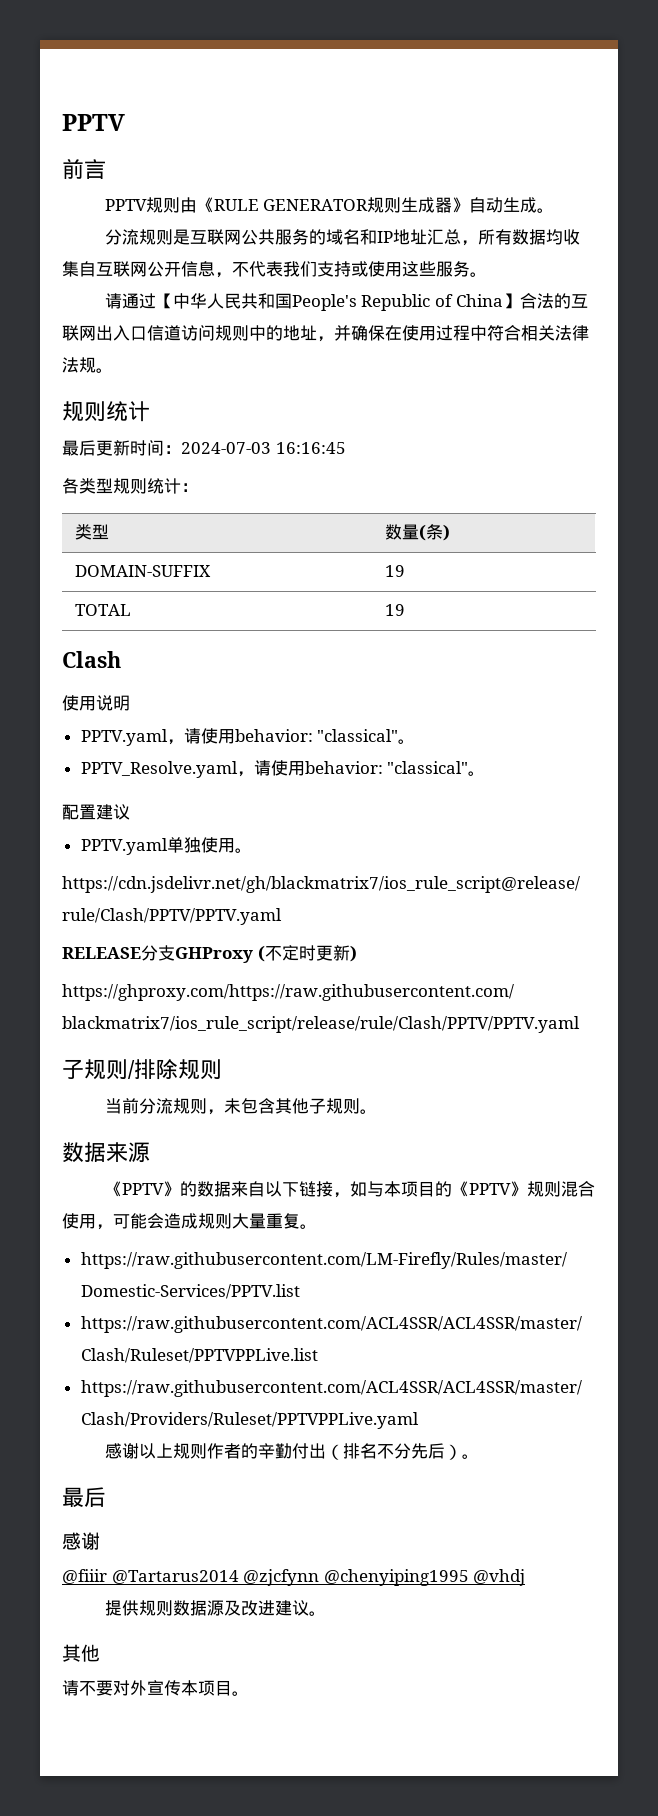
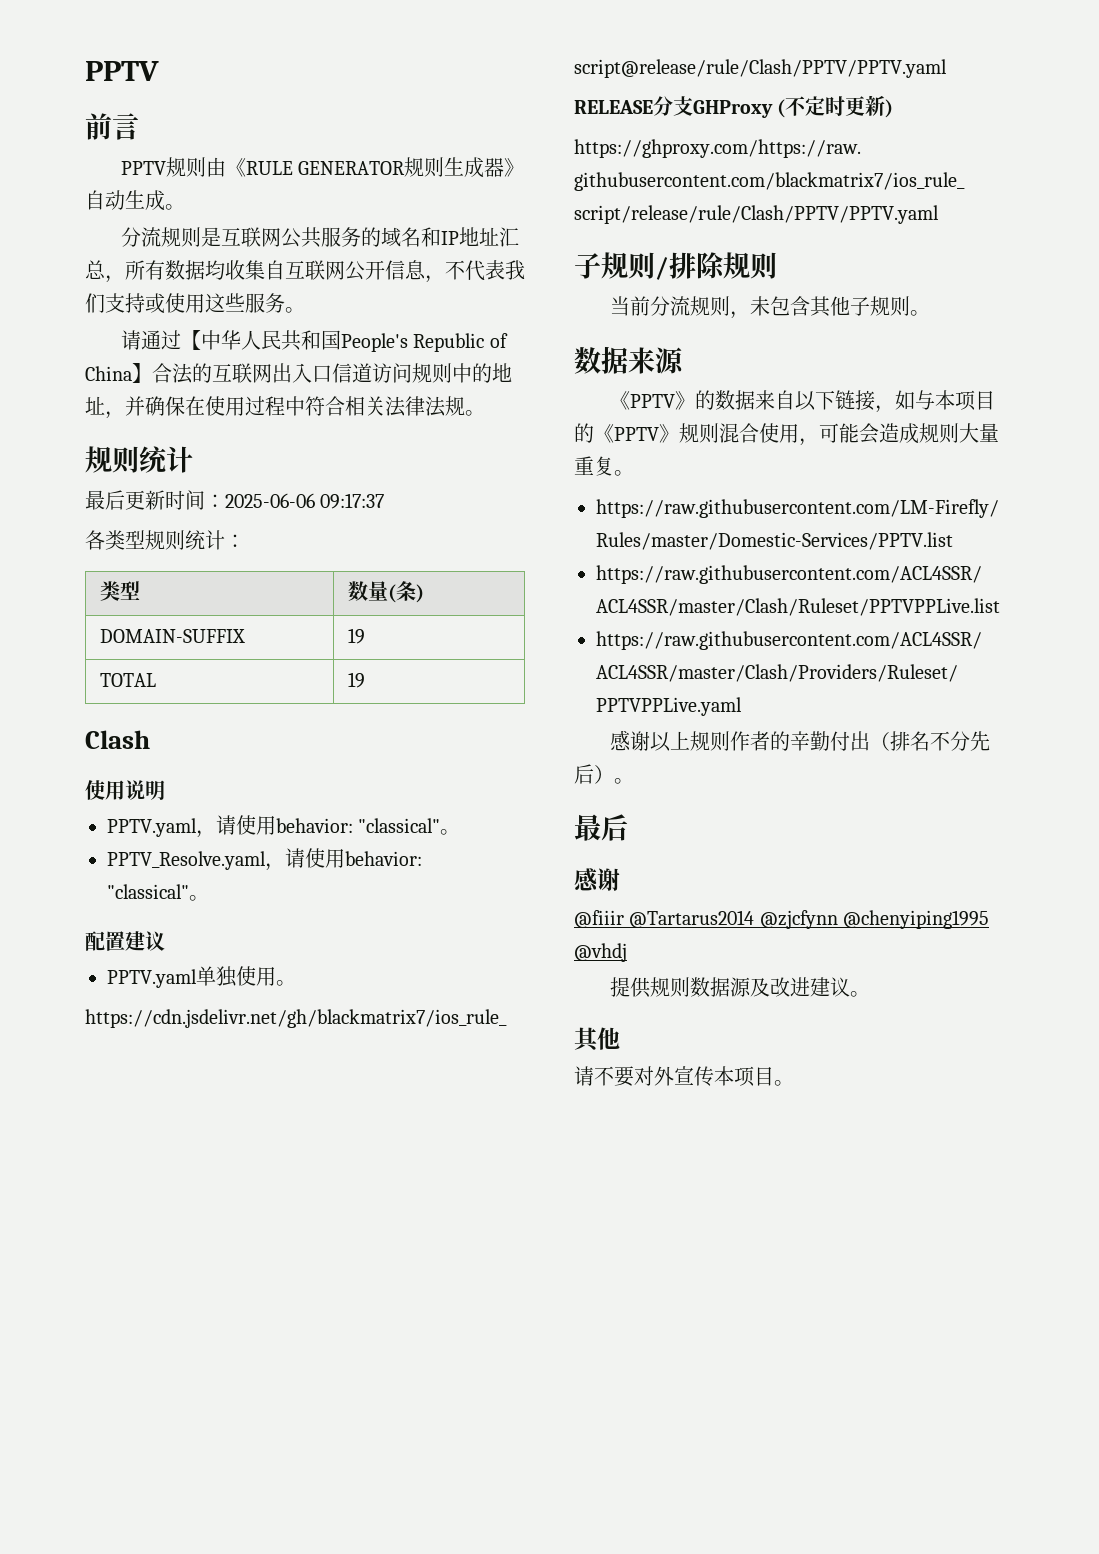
- 最后更新时间：2024-07-03 16:16:45
+ 最后更新时间：2025-06-06 09:17:37

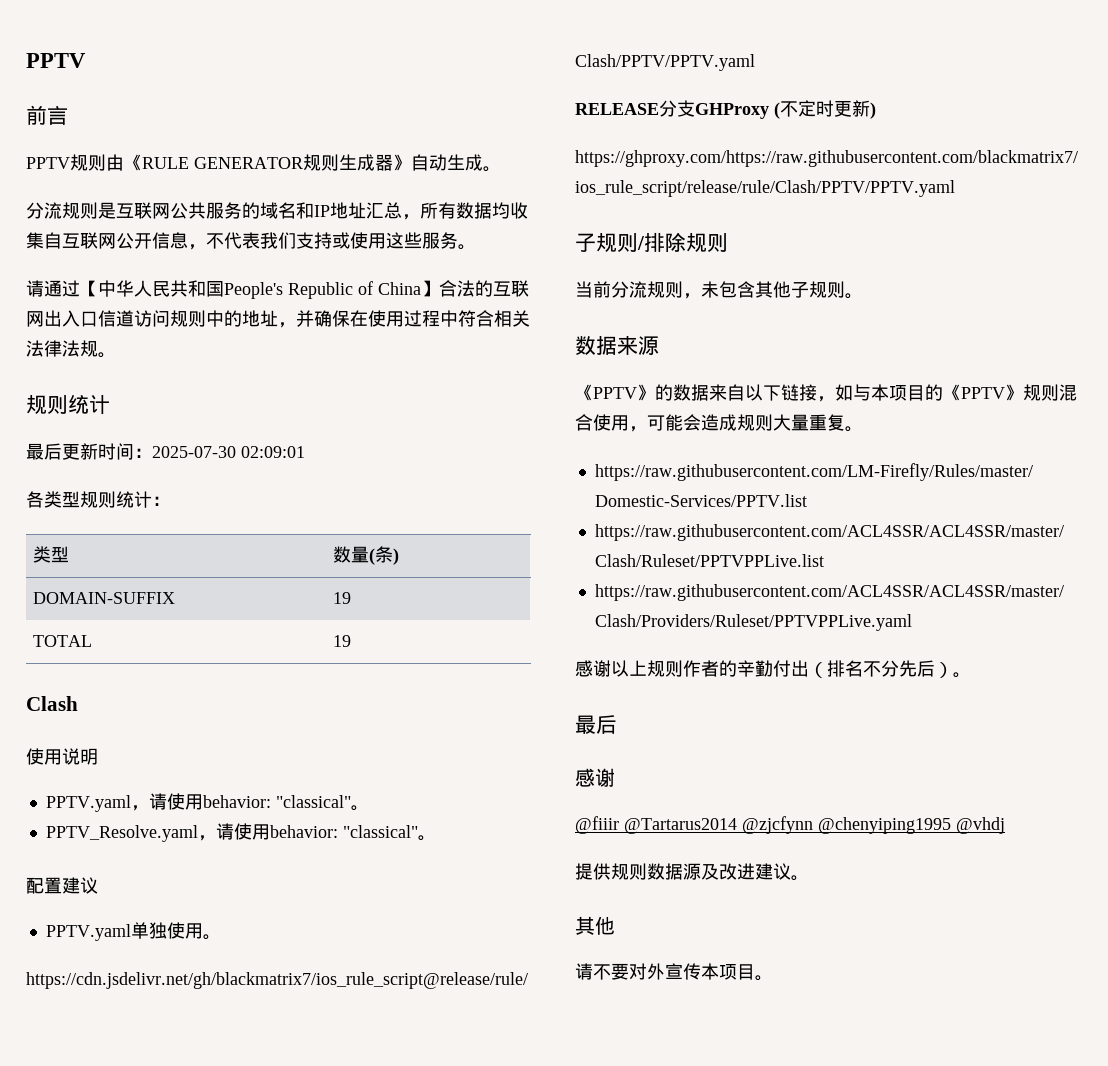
- 最后更新时间：2025-06-06 09:17:37
+ 最后更新时间：2025-07-30 02:09:01

